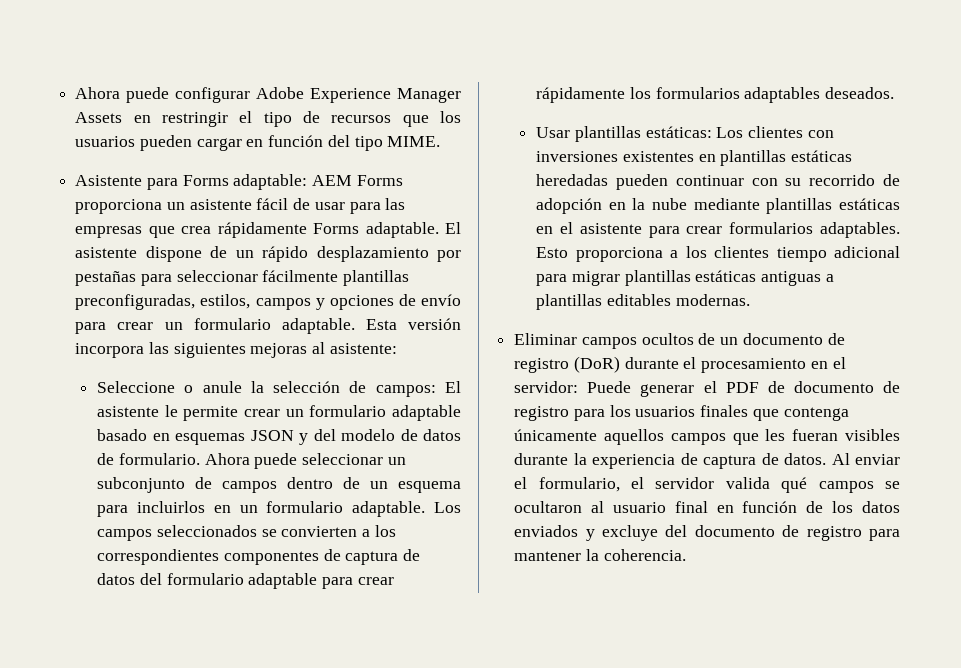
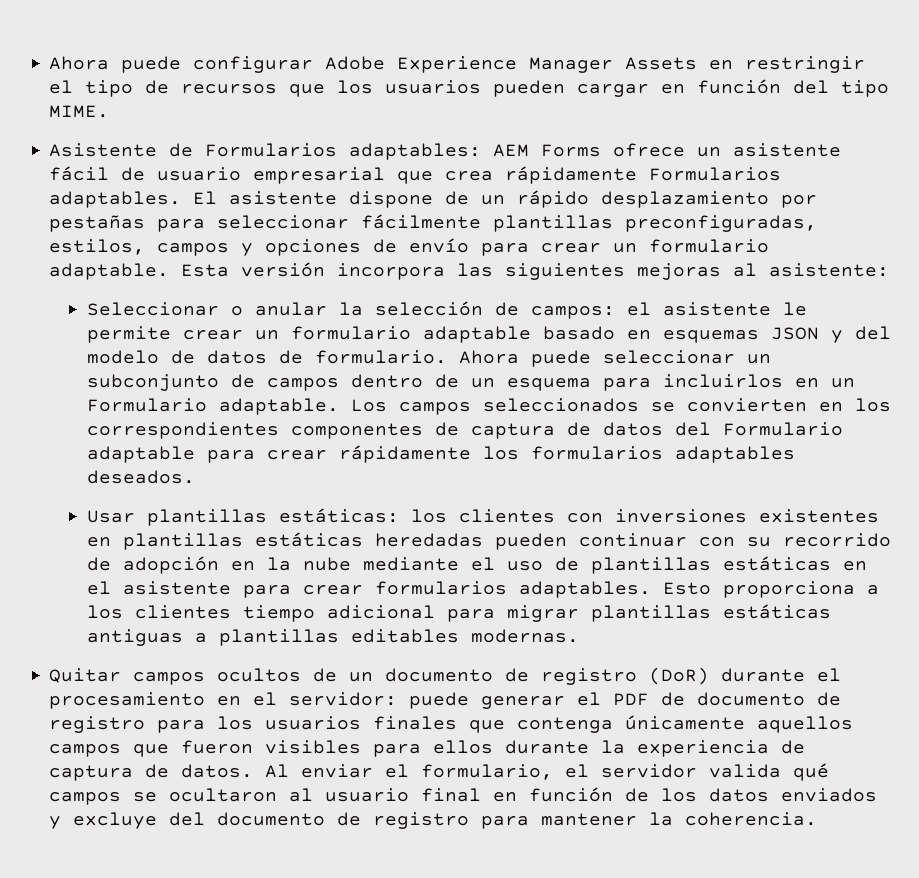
- Asistente para Forms adaptable: AEM Forms proporciona un asistente fácil de usar para las empresas que crea rápidamente Forms adaptable.
+ Asistente de Formularios adaptables: AEM Forms ofrece un asistente fácil de usuario empresarial que crea rápidamente Formularios adaptables.
- Seleccione o anule la selección de campos: El asistente le permite crear un formulario adaptable basado en esquemas JSON y del modelo de datos de formulario.
+ Seleccionar o anular la selección de campos: el asistente le permite crear un formulario adaptable basado en esquemas JSON y del modelo de datos de formulario.
- Ahora puede seleccionar un subconjunto de campos dentro de un esquema para incluirlos en un formulario adaptable.
+ Ahora puede seleccionar un subconjunto de campos dentro de un esquema para incluirlos en un Formulario adaptable.
- Los campos seleccionados se convierten a los correspondientes componentes de captura de datos del formulario adaptable para crear rápidamente los formularios adaptables deseados.
+ Los campos seleccionados se convierten en los correspondientes componentes de captura de datos del Formulario adaptable para crear rápidamente los formularios adaptables deseados.
- Usar plantillas estáticas: Los clientes con inversiones existentes en plantillas estáticas heredadas pueden continuar con su recorrido de adopción en la nube mediante plantillas estáticas en el asistente para crear formularios adaptables.
+ Usar plantillas estáticas: los clientes con inversiones existentes en plantillas estáticas heredadas pueden continuar con su recorrido de adopción en la nube mediante el uso de plantillas estáticas en el asistente para crear formularios adaptables.
- Eliminar campos ocultos de un documento de registro (DoR) durante el procesamiento en el servidor: Puede generar el PDF de documento de registro para los usuarios finales que contenga únicamente aquellos campos que les fueran visibles durante la experiencia de captura de datos.
+ Quitar campos ocultos de un documento de registro (DoR) durante el procesamiento en el servidor: puede generar el PDF de documento de registro para los usuarios finales que contenga únicamente aquellos campos que fueron visibles para ellos durante la experiencia de captura de datos.

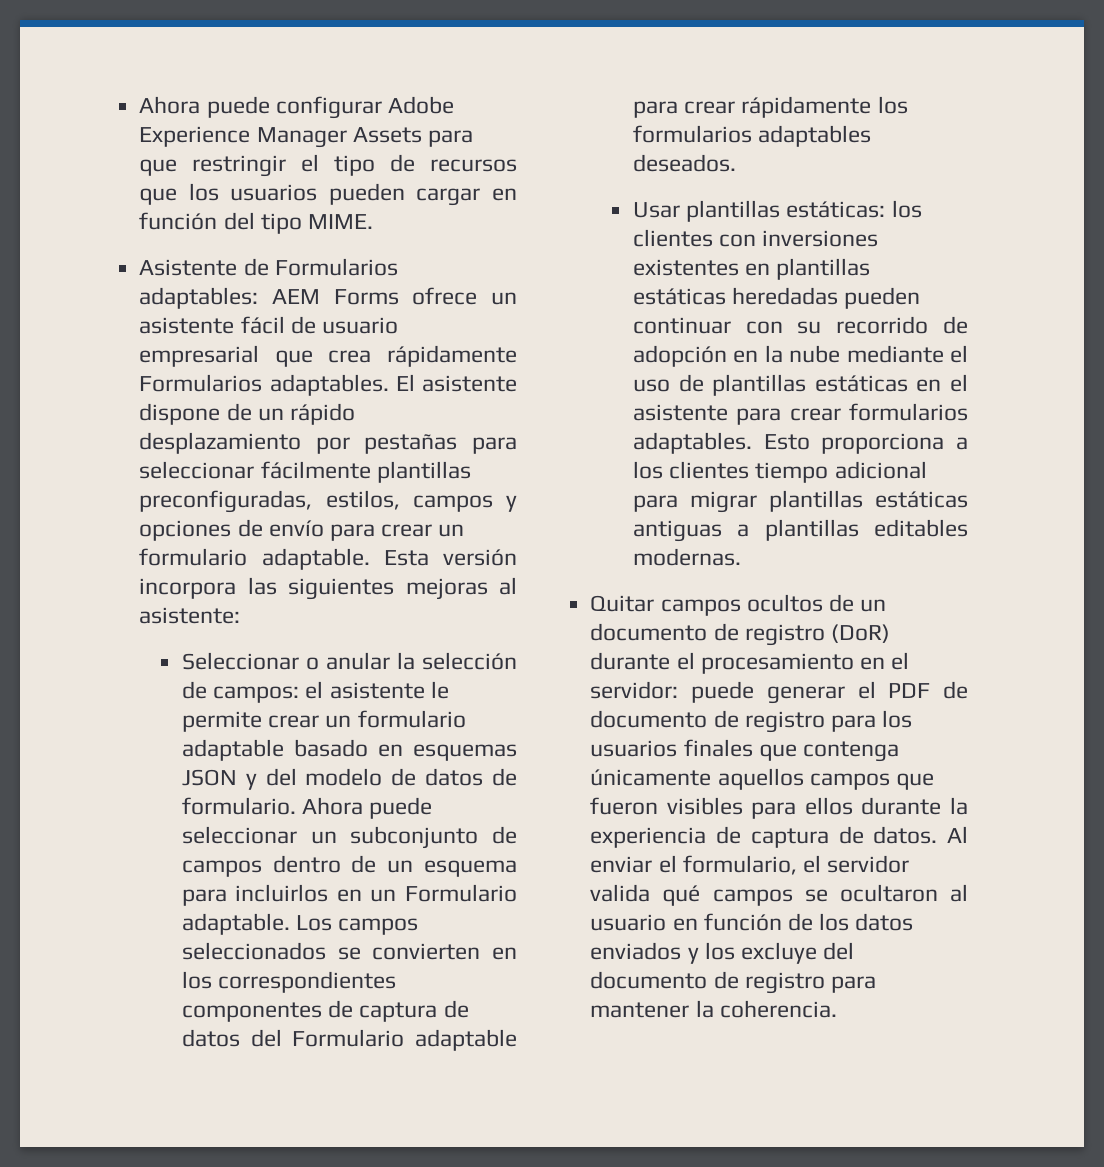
- Ahora puede configurar Adobe Experience Manager Assets en restringir el tipo de recursos que los usuarios pueden cargar en función del tipo MIME.
+ Ahora puede configurar Adobe Experience Manager Assets para que restringir el tipo de recursos que los usuarios pueden cargar en función del tipo MIME.
- Al enviar el formulario, el servidor valida qué campos se ocultaron al usuario final en función de los datos enviados y excluye del documento de registro para mantener la coherencia.
+ Al enviar el formulario, el servidor valida qué campos se ocultaron al usuario en función de los datos enviados y los excluye del documento de registro para mantener la coherencia.

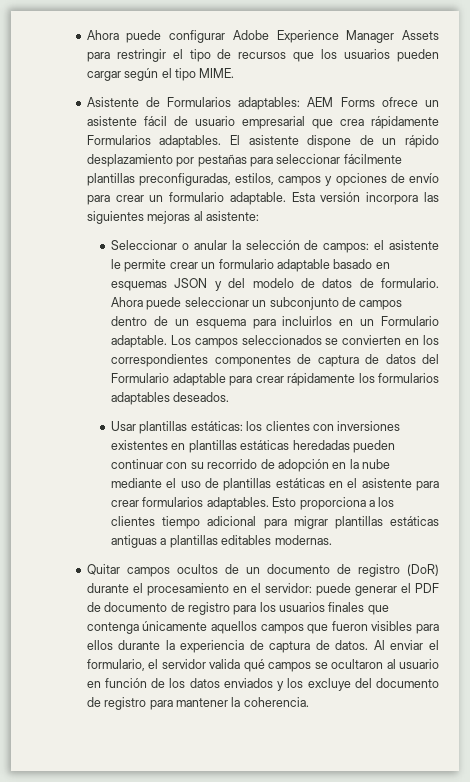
- Ahora puede configurar Adobe Experience Manager Assets para que restringir el tipo de recursos que los usuarios pueden cargar en función del tipo MIME.
+ Ahora puede configurar Adobe Experience Manager Assets para restringir el tipo de recursos que los usuarios pueden cargar según el tipo MIME.

